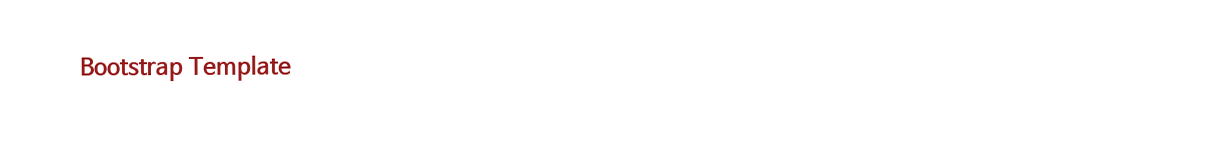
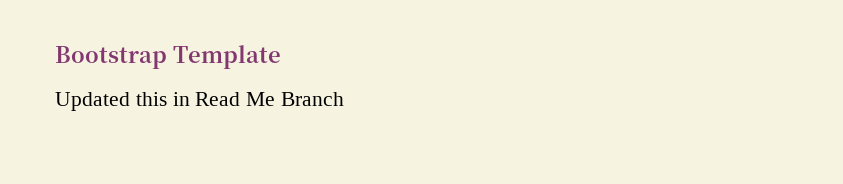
+ Updated this in Read Me Branch

